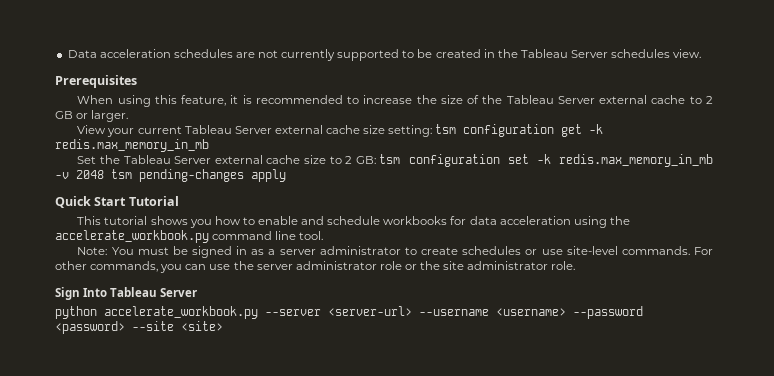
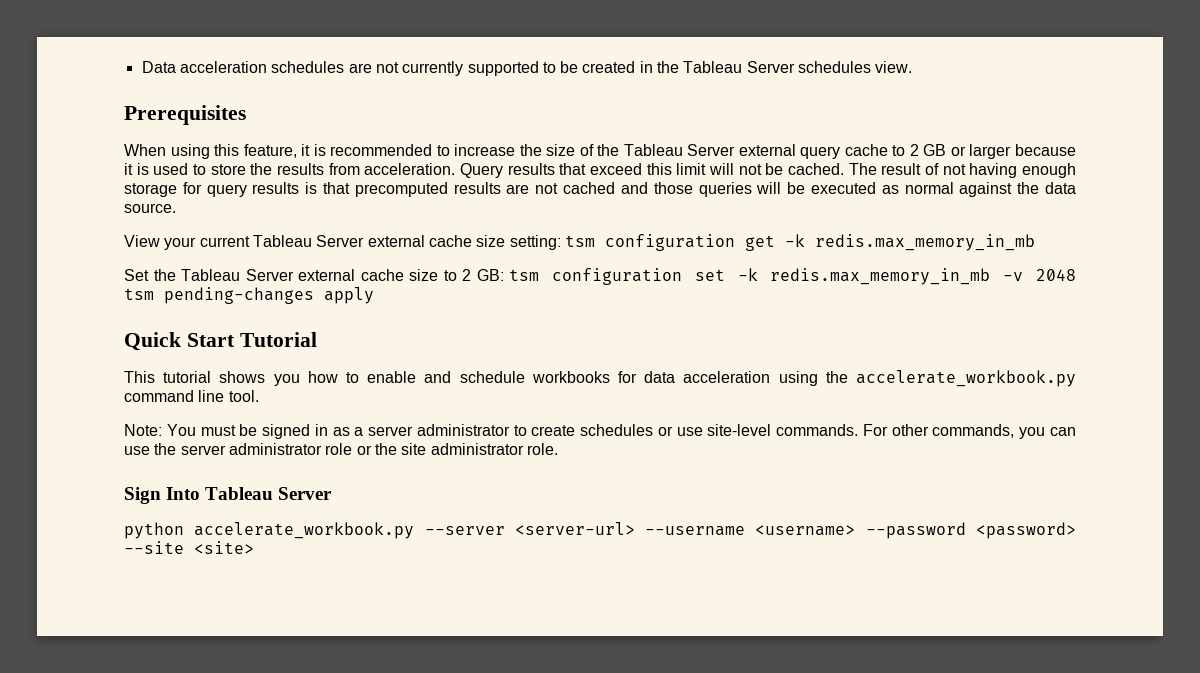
- When using this feature, it is recommended to increase the size of the Tableau Server external cache to 2 GB or larger.
+ When using this feature, it is recommended to increase the size of the Tableau Server external query cache to 2 GB or larger because it is used to store the results from acceleration. Query results that exceed this limit will not be cached. The result of not having enough storage for query results is that precomputed results are not cached and those queries will be executed as normal against the data source.

